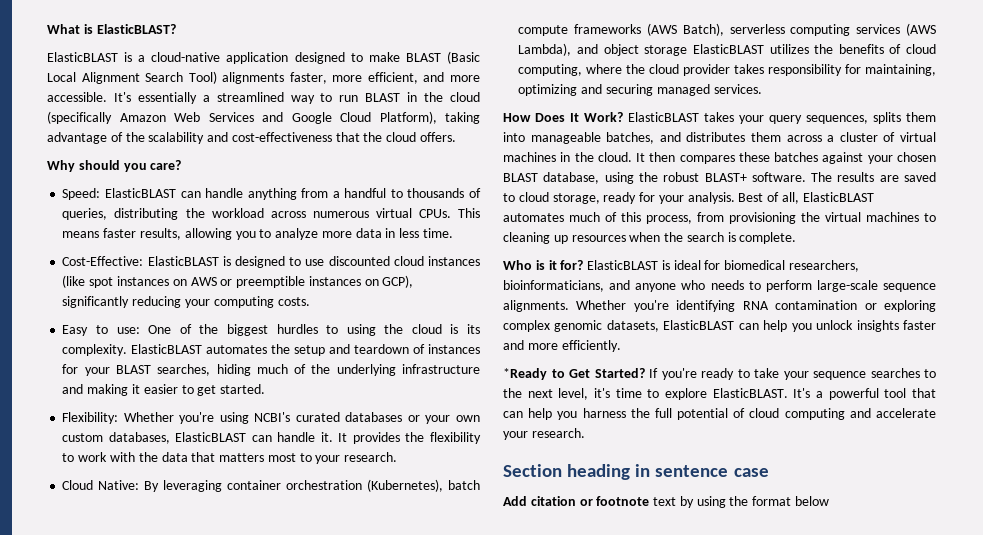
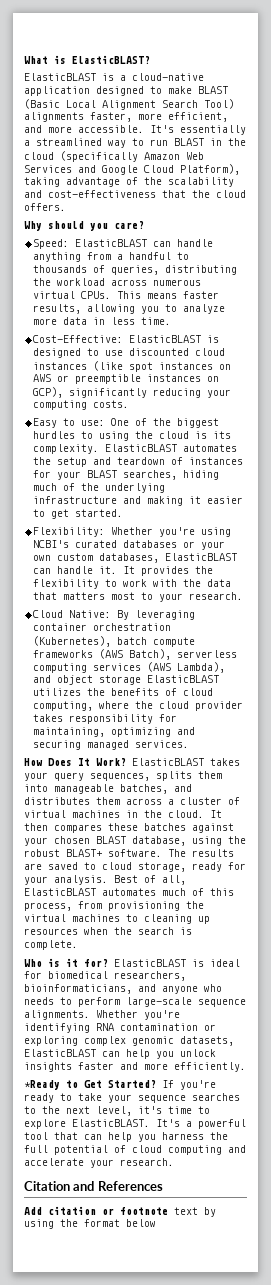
- Section heading in sentence case
+ Citation and References

